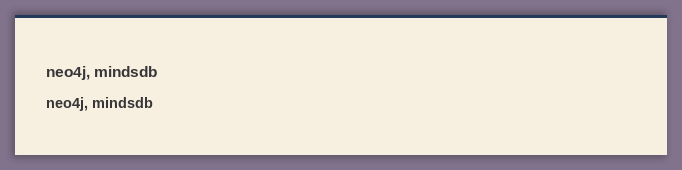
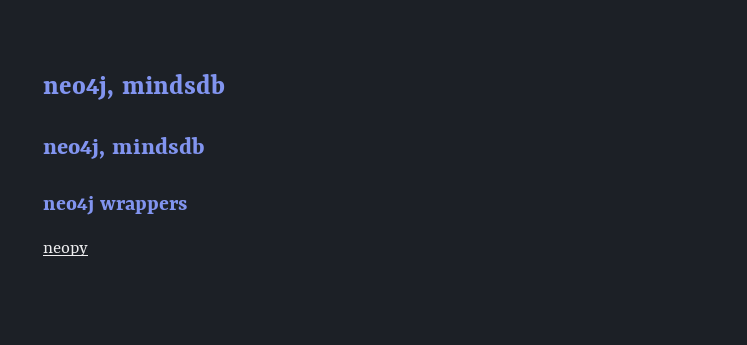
+ neo4j wrappers
+ neopy

